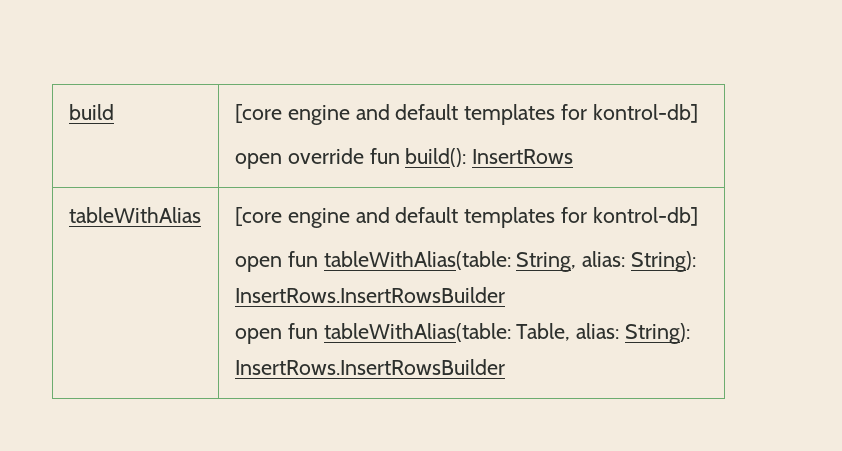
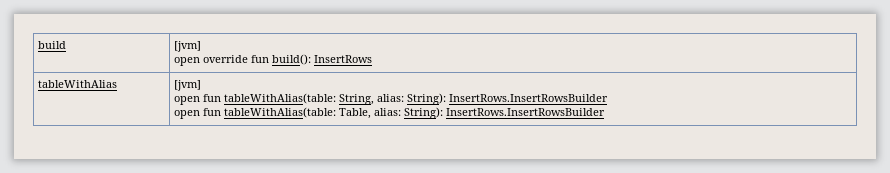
- build | [core engine and default templates for kontrol-db]
+ build | [jvm]
- tableWithAlias | [core engine and default templates for kontrol-db]
+ tableWithAlias | [jvm]

